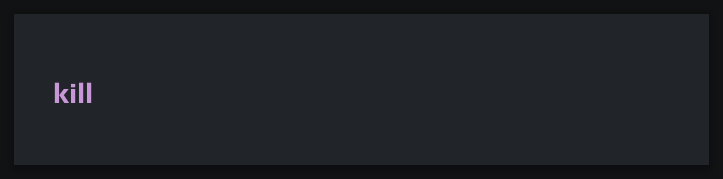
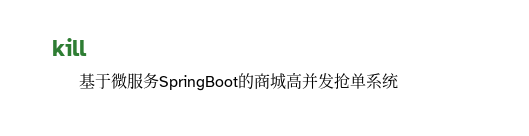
+ 基于微服务SpringBoot的商城高并发抢单系统

